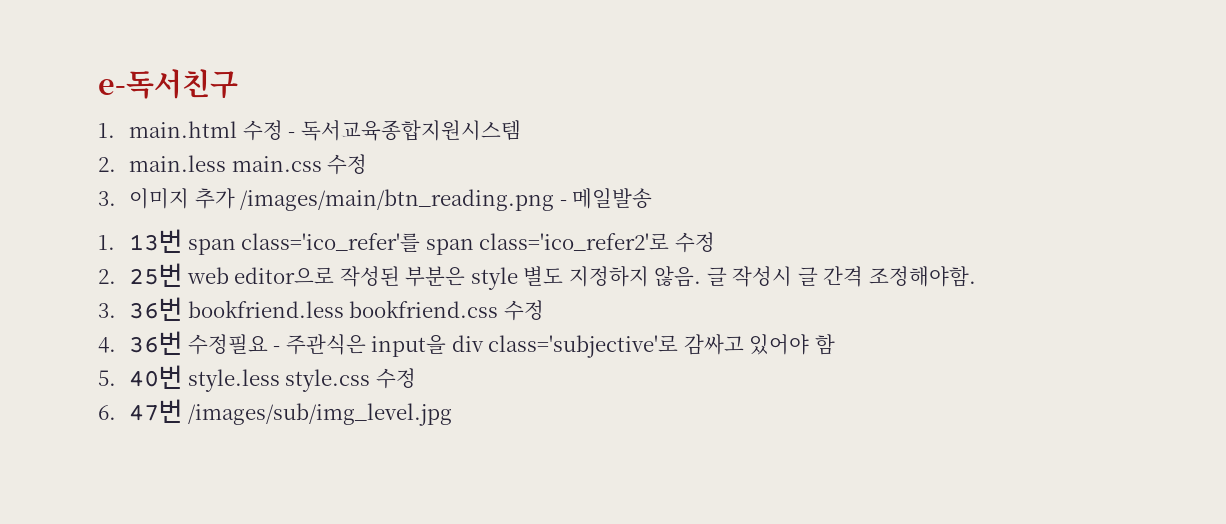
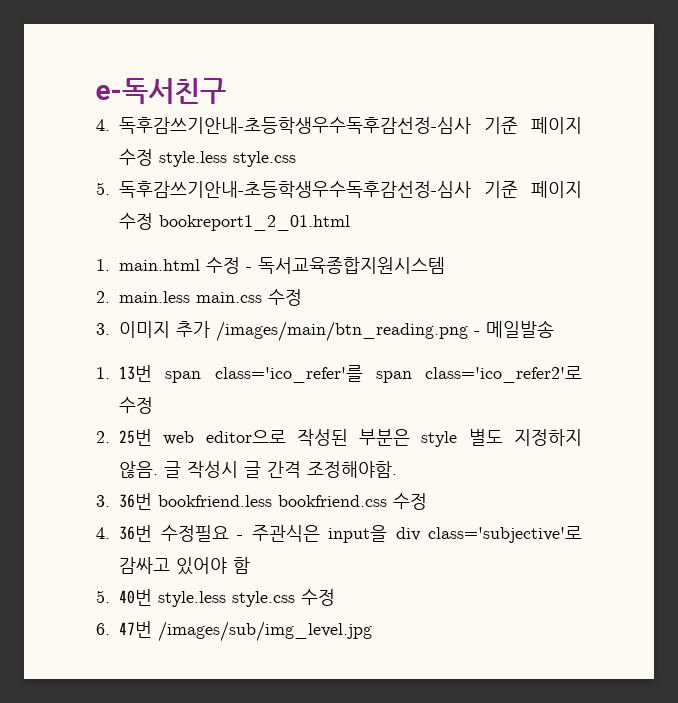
+ 4. 독후감쓰기안내-초등학생우수독후감선정-심사 기준 페이지 수정 style.less style.css
+ 5. 독후감쓰기안내-초등학생우수독후감선정-심사 기준 페이지 수정 bookreport1_2_01.html

